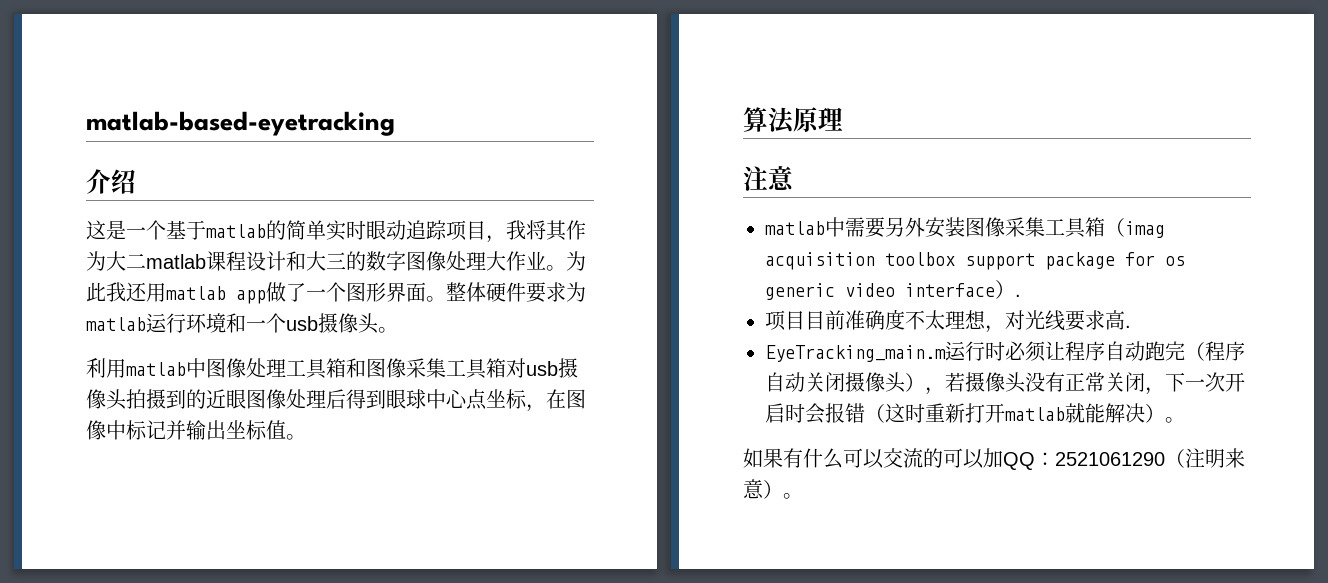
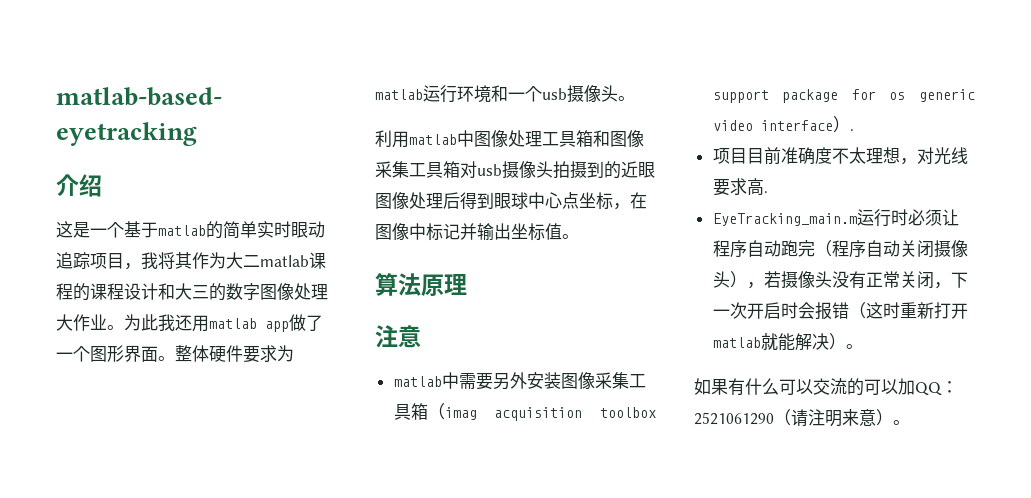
- 这是一个基于matlab的简单实时眼动追踪项目，我将其作为大二matlab课程设计和大三的数字图像处理大作业。
+ 这是一个基于matlab的简单实时眼动追踪项目，我将其作为大二matlab课程的课程设计和大三的数字图像处理大作业。
- 如果有什么可以交流的可以加QQ：2521061290（注明来意）。
+ 如果有什么可以交流的可以加QQ：2521061290（请注明来意）。

